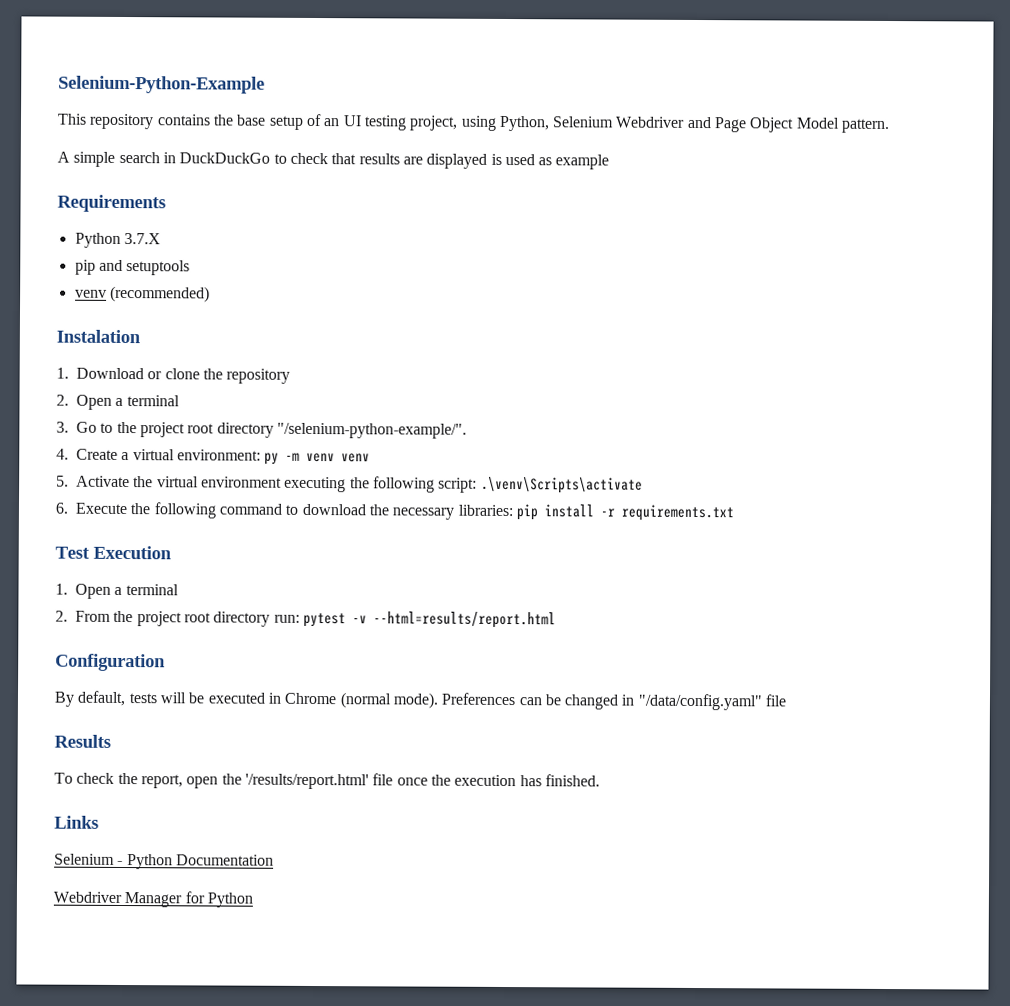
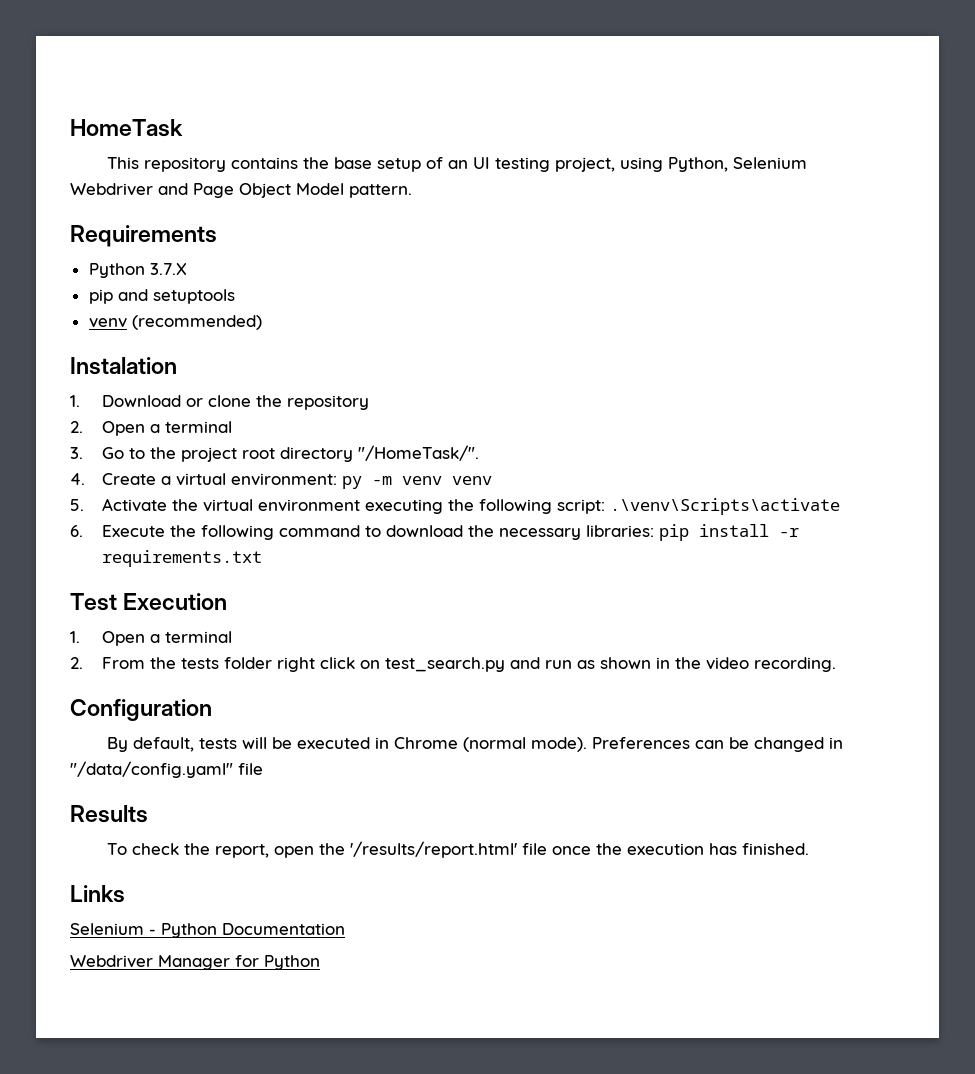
- Selenium-Python-Example
+ HomeTask
- A simple search in DuckDuckGo to check that results are displayed is used as example
- 3. Go to the project root directory "/selenium-python-example/".
+ 3. Go to the project root directory "/HomeTask/".
- 2. From the project root directory run: pytest -v --html=results/report.html
+ 2. From the tests folder right click on test_search.py and run as shown in the video recording.

